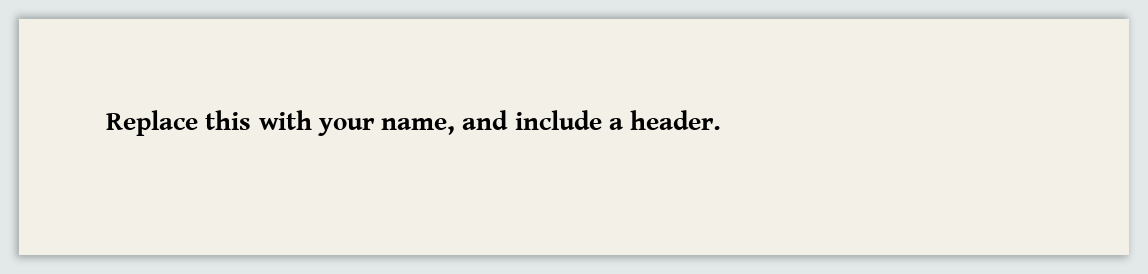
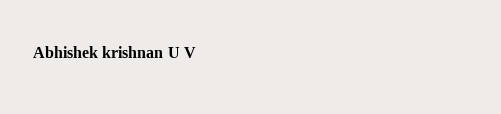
- Replace this with your name, and include a header.
+ Abhishek krishnan U V

